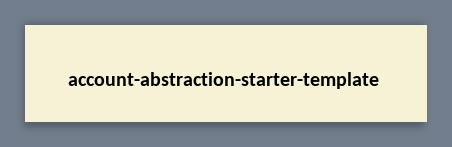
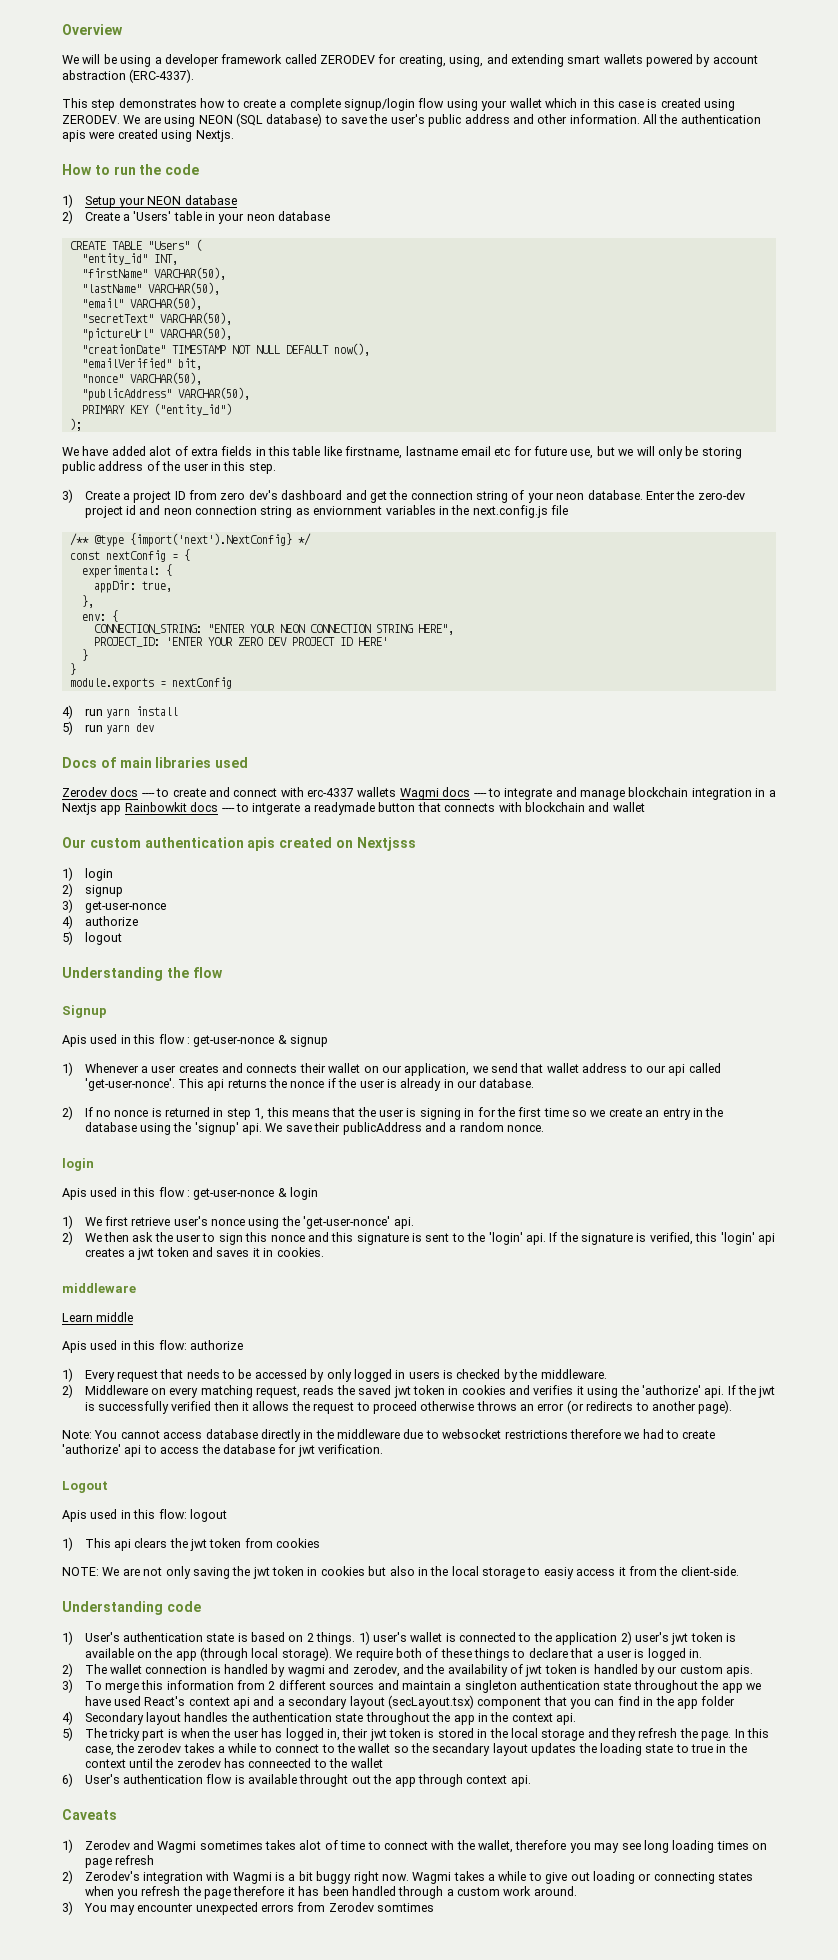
- account-abstraction-starter-template
+ Overview
+ We will be using a developer framework called ZERODEV for creating, using, and extending smart wallets powered by account abstraction (ERC-4337).
+ This step demonstrates how to create a complete signup/login flow using your wallet which in this case is created using ZERODEV. We are using NEON (SQL database) to save the user's public address and other information. All the authentication apis were created using Nextjs.
+ How to run the code
+ 1) Setup your NEON database
+ 2) Create a 'Users' table in your neon database
+ CREATE TABLE "Users" (
+ "entity_id" INT,
+ "firstName" VARCHAR(50),
+ "lastName" VARCHAR(50),
+ "email" VARCHAR(50),
+ "secretText" VARCHAR(50),
+ "pictureUrl" VARCHAR(50),
+ "creationDate" TIMESTAMP NOT NULL DEFAULT now(),
+ "emailVerified" bit,
+ "nonce" VARCHAR(50),
+ "publicAddress" VARCHAR(50),
+ PRIMARY KEY ("entity_id")
+ );
+ We have added alot of extra fields in this table like firstname, lastname email etc for future use, but we will only be storing public address of the user in this step.
+ 3) Create a project ID from zero dev's dashboard and get the connection string of your neon database. Enter the zero-dev project id and neon connection string as enviornment variables in the next.config.js file
+ /** @type {import('next').NextConfig} */
+ const nextConfig = {
+ experimental: {
+ appDir: true,
+ },
+ env: {
+ CONNECTION_STRING: "ENTER YOUR NEON CONNECTION STRING HERE",
+ PROJECT_ID: 'ENTER YOUR ZERO DEV PROJECT ID HERE'
+ }
+ }
+ module.exports = nextConfig
+ 4) run yarn install
+ 5) run yarn dev
+ Docs of main libraries used
+ Zerodev docs ---- to create and connect with erc-4337 wallets Wagmi docs ---- to integrate and manage blockchain integration in a Nextjs app Rainbowkit docs ---- to intgerate a readymade button that connects with blockchain and wallet
+ Our custom authentication apis created on Nextjsss
+ 1) login
+ 2) signup
+ 3) get-user-nonce
+ 4) authorize
+ 5) logout
+ Understanding the flow
+ Signup
+ Apis used in this flow : get-user-nonce & signup
+ 1) Whenever a user creates and connects their wallet on our application, we send that wallet address to our api called 'get-user-nonce'. This api returns the nonce if the user is already in our database.
+ 2) If no nonce is returned in step 1, this means that the user is signing in for the first time so we create an entry in the database using the 'signup' api. We save their publicAddress and a random nonce.
+ login
+ Apis used in this flow : get-user-nonce & login
+ 1) We first retrieve user's nonce using the 'get-user-nonce' api.
+ 2) We then ask the user to sign this nonce and this signature is sent to the 'login' api. If the signature is verified, this 'login' api creates a jwt token and saves it in cookies.
+ middleware
+ Learn middle
+ Apis used in this flow: authorize
+ 1) Every request that needs to be accessed by only logged in users is checked by the middleware.
+ 2) Middleware on every matching request, reads the saved jwt token in cookies and verifies it using the 'authorize' api. If the jwt is successfully verified then it allows the request to proceed otherwise throws an error (or redirects to another page).
+ Note: You cannot access database directly in the middleware due to websocket restrictions therefore we had to create 'authorize' api to access the database for jwt verification.
+ Logout
+ Apis used in this flow: logout
+ 1) This api clears the jwt token from cookies
+ NOTE: We are not only saving the jwt token in cookies but also in the local storage to easiy access it from the client-side.
+ Understanding code
+ 1) User's authentication state is based on 2 things. 1) user's wallet is connected to the application 2) user's jwt token is available on the app (through local storage). We require both of these things to declare that a user is logged in.
+ 2) The wallet connection is handled by wagmi and zerodev, and the availability of jwt token is handled by our custom apis.
+ 3) To merge this information from 2 different sources and maintain a singleton authentication state throughout the app we have used React's context api and a secondary layout (secLayout.tsx) component that you can find in the app folder
+ 4) Secondary layout handles the authentication state throughout the app in the context api.
+ 5) The tricky part is when the user has logged in, their jwt token is stored in the local storage and they refresh the page. In this case, the zerodev takes a while to connect to the wallet so the secandary layout updates the loading state to true in the context until the zerodev has conneected to the wallet
+ 6) User's authentication flow is available throught out the app through context api.
+ Caveats
+ 1) Zerodev and Wagmi sometimes takes alot of time to connect with the wallet, therefore you may see long loading times on page refresh
+ 2) Zerodev's integration with Wagmi is a bit buggy right now. Wagmi takes a while to give out loading or connecting states when you refresh the page therefore it has been handled through a custom work around.
+ 3) You may encounter unexpected errors from Zerodev somtimes

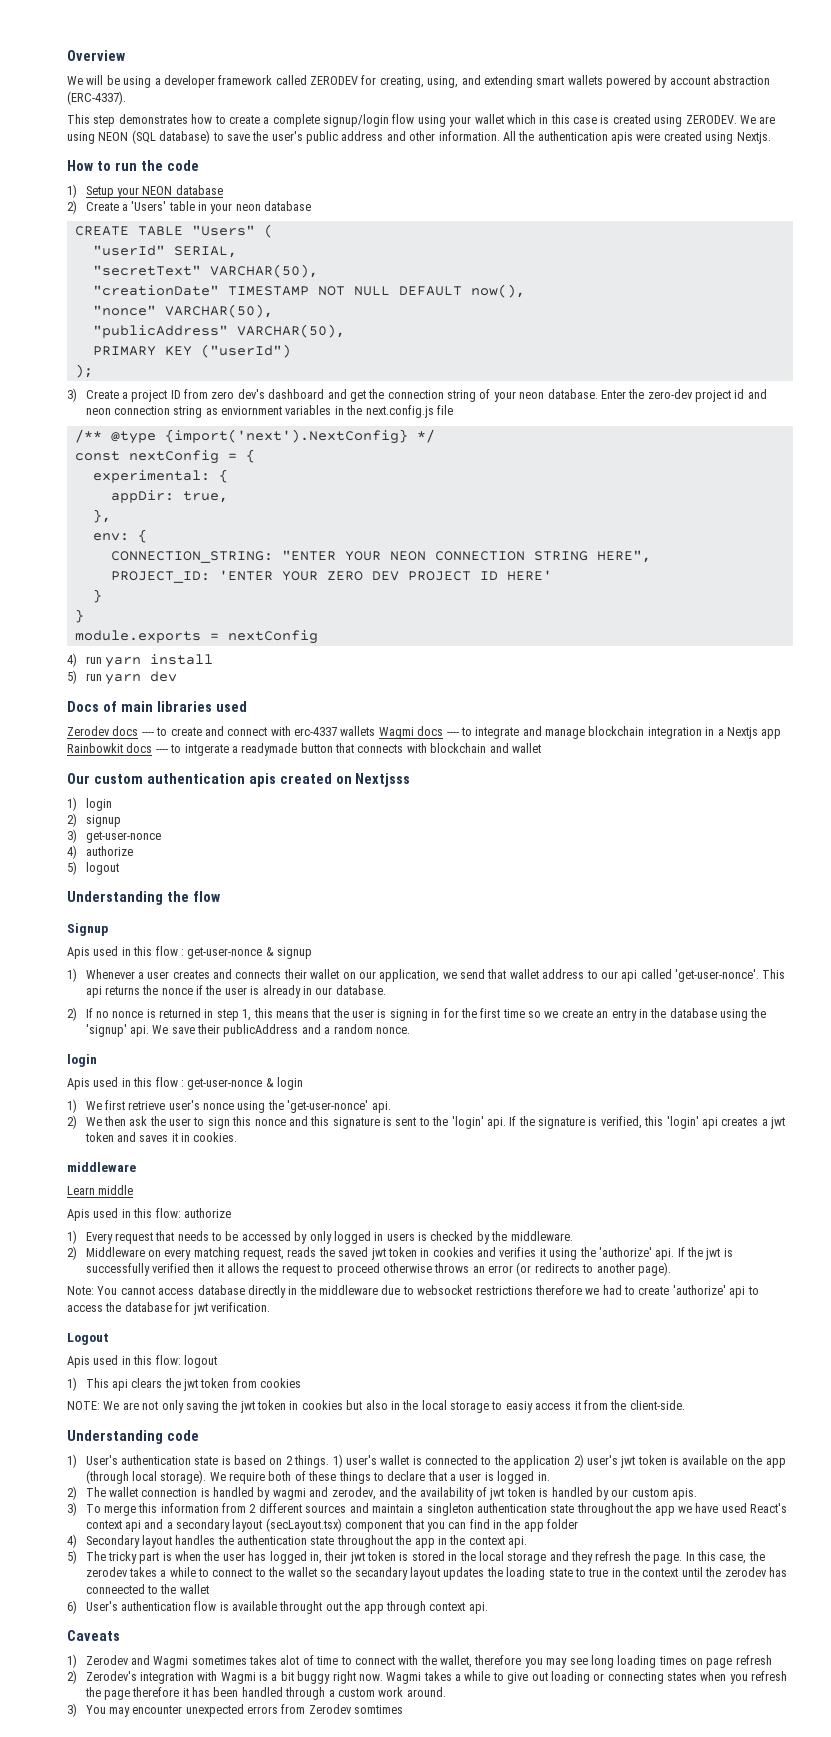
- "entity_id" INT,
- "firstName" VARCHAR(50),
- "lastName" VARCHAR(50),
- "email" VARCHAR(50),
+ "userId" SERIAL,
- "pictureUrl" VARCHAR(50),
- "emailVerified" bit,
- PRIMARY KEY ("entity_id")
+ PRIMARY KEY ("userId")
- We have added alot of extra fields in this table like firstname, lastname email etc for future use, but we will only be storing public address of the user in this step.

